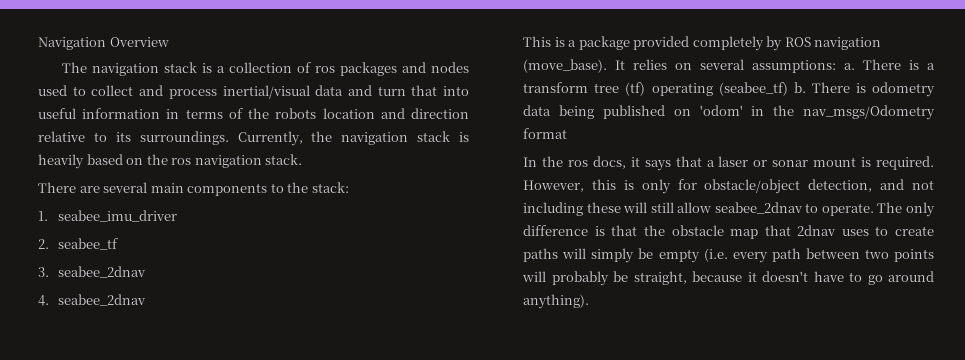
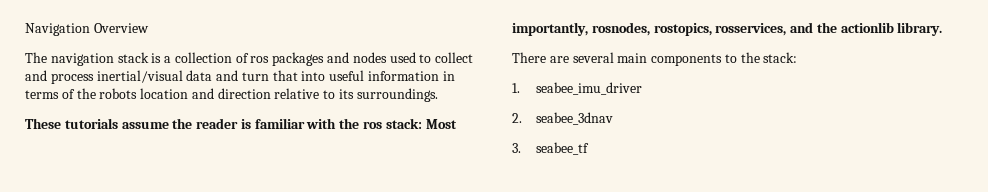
- The navigation stack is a collection of ros packages and nodes used to collect and process inertial/visual data and turn that into useful information in terms of the robots location and direction relative to its surroundings. Currently, the navigation stack is heavily based on the ros navigation stack.
+ The navigation stack is a collection of ros packages and nodes used to collect and process inertial/visual data and turn that into useful information in terms of the robots location and direction relative to its surroundings.
+ These tutorials assume the reader is familiar with the ros stack: Most importantly, rosnodes, rostopics, rosservices, and the actionlib library.
- 2. seabee_tf
+ 2. seabee_3dnav
- 3. seabee_2dnav
- 4. seabee_2dnav
- This is a package provided completely by ROS navigation (move_base). It relies on several assumptions: a. There is a transform tree (tf) operating (seabee_tf) b. There is odometry data being published on 'odom' in the nav_msgs/Odometry format
- In the ros docs, it says that a laser or sonar mount is required. However, this is only for obstacle/object detection, and not including these will still allow seabee_2dnav to operate. The only difference is that the obstacle map that 2dnav uses to create paths will simply be empty (i.e. every path between two points will probably be straight, because it doesn't have to go around anything).
+ 3. seabee_tf

